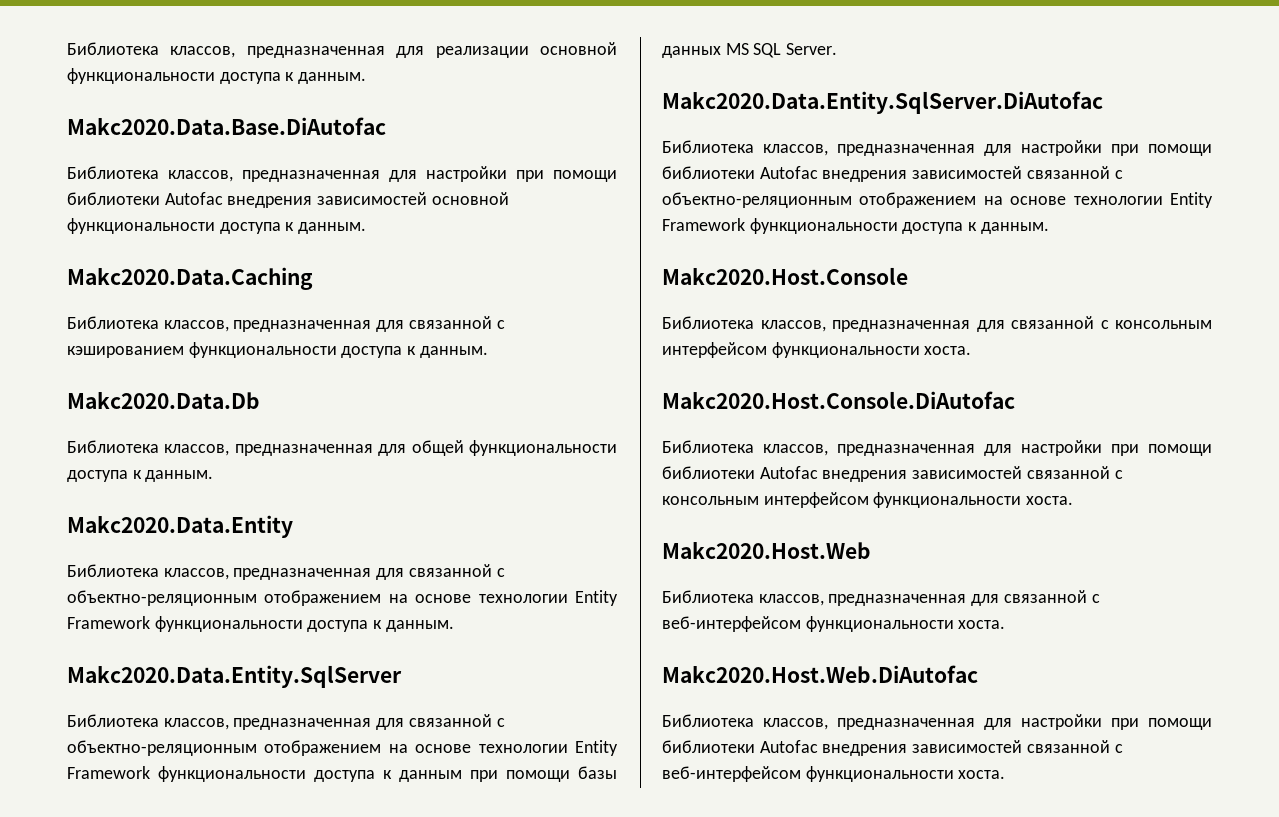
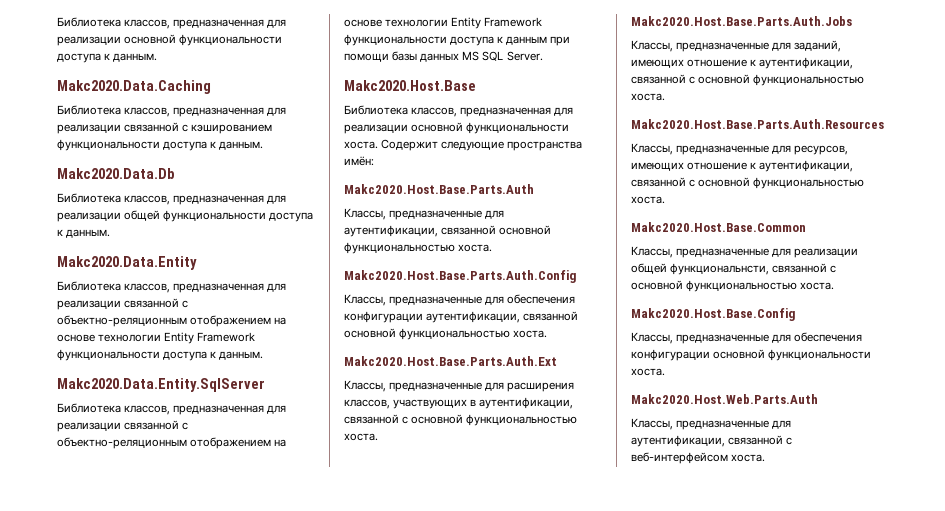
- Makc2020.Data.Base.DiAutofac
- Библиотека классов, предназначенная для настройки при помощи библиотеки Autofac внедрения зависимостей основной функциональности доступа к данным.
- Библиотека классов, предназначенная для связанной с кэшированием функциональности доступа к данным.
+ Библиотека классов, предназначенная для реализации связанной с кэшированием функциональности доступа к данным.
- Библиотека классов, предназначенная для общей функциональности доступа к данным.
+ Библиотека классов, предназначенная для реализации общей функциональности доступа к данным.
- Библиотека классов, предназначенная для связанной с объектно-реляционным отображением на основе технологии Entity Framework функциональности доступа к данным.
+ Библиотека классов, предназначенная для реализации связанной с объектно-реляционным отображением на основе технологии Entity Framework функциональности доступа к данным.
- Библиотека классов, предназначенная для связанной с объектно-реляционным отображением на основе технологии Entity Framework функциональности доступа к данным при помощи базы данных MS SQL Server.
+ Библиотека классов, предназначенная для реализации связанной с объектно-реляционным отображением на основе технологии Entity Framework функциональности доступа к данным при помощи базы данных MS SQL Server.
- Makc2020.Data.Entity.SqlServer.DiAutofac
- Библиотека классов, предназначенная для настройки при помощи библиотеки Autofac внедрения зависимостей связанной с объектно-реляционным отображением на основе технологии Entity Framework функциональности доступа к данным.
- Makc2020.Host.Console
- Библиотека классов, предназначенная для связанной с консольным интерфейсом функциональности хоста.
- Makc2020.Host.Console.DiAutofac
- Библиотека классов, предназначенная для настройки при помощи библиотеки Autofac внедрения зависимостей связанной с консольным интерфейсом функциональности хоста.
- Makc2020.Host.Web
- Библиотека классов, предназначенная для связанной с веб-интерфейсом функциональности хоста.
- Makc2020.Host.Web.DiAutofac
- Библиотека классов, предназначенная для настройки при помощи библиотеки Autofac внедрения зависимостей связанной с веб-интерфейсом функциональности хоста.
+ Makc2020.Host.Base
+ Библиотека классов, предназначенная для реализации основной функциональности хоста. Содержит следующие пространства имён:
+ Makc2020.Host.Base.Parts.Auth
+ Классы, предназначенные для аутентификации, связанной основной функциональностью хоста.
+ Makc2020.Host.Base.Parts.Auth.Config
+ Классы, предназначенные для обеспечения конфигурации аутентификации, связанной основной функциональностью хоста.
+ Makc2020.Host.Base.Parts.Auth.Ext
+ Классы, предназначенные для расширения классов, участвующих в аутентификации, связанной с основной функциональностью хоста.
+ Makc2020.Host.Base.Parts.Auth.Jobs
+ Классы, предназначенные для заданий, имеющих отношение к аутентификации, связанной с основной функциональностью хоста.
+ Makc2020.Host.Base.Parts.Auth.Resources
+ Классы, предназначенные для ресурсов, имеющих отношение к аутентификации, связанной с основной функциональностью хоста.
+ Makc2020.Host.Base.Common
+ Классы, предназначенные для реализации общей функциональнсти, связанной с основной функциональностью хоста.
+ Makc2020.Host.Base.Config
+ Классы, предназначенные для обеспечения конфигурации основной функциональности хоста.
+ Makc2020.Host.Web.Parts.Auth
+ Классы, предназначенные для аутентификации, связанной с веб-интерфейсом хоста.

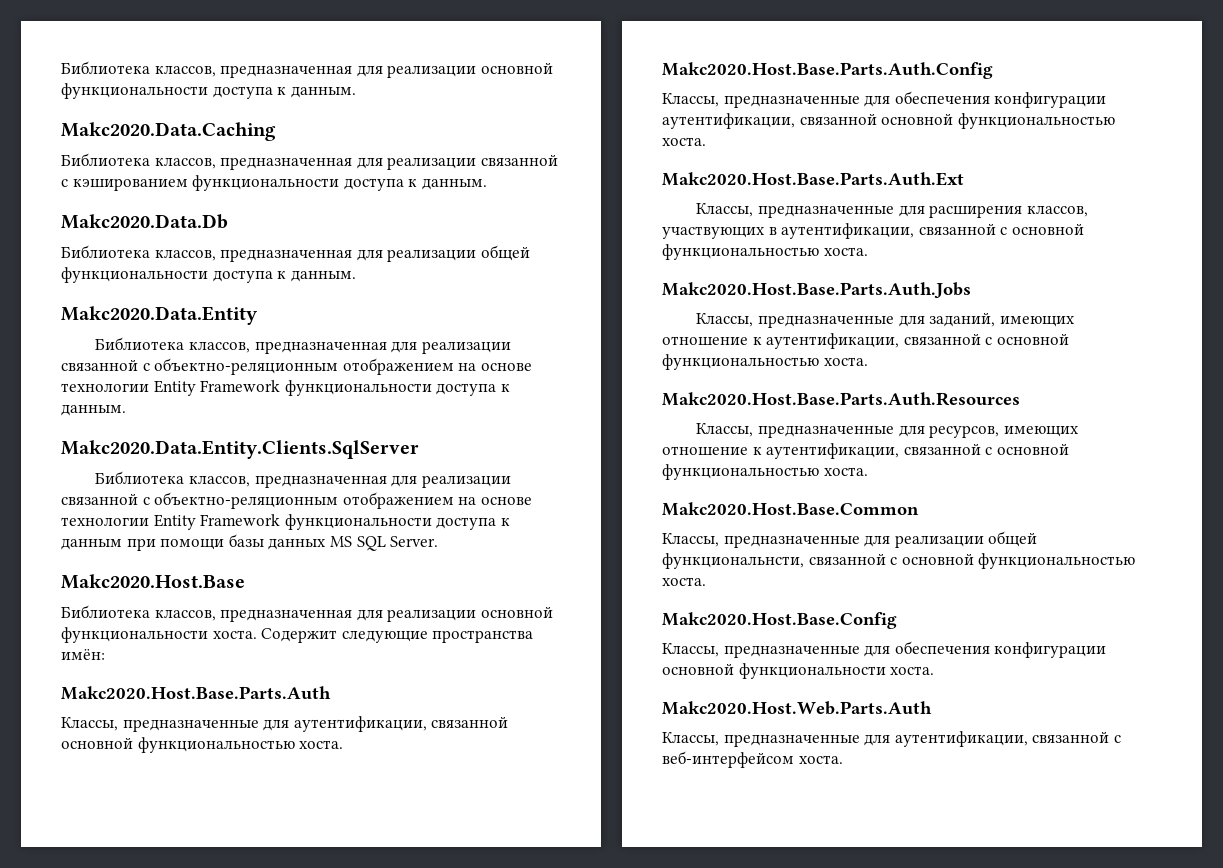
- Makc2020.Data.Entity.SqlServer
+ Makc2020.Data.Entity.Clients.SqlServer

